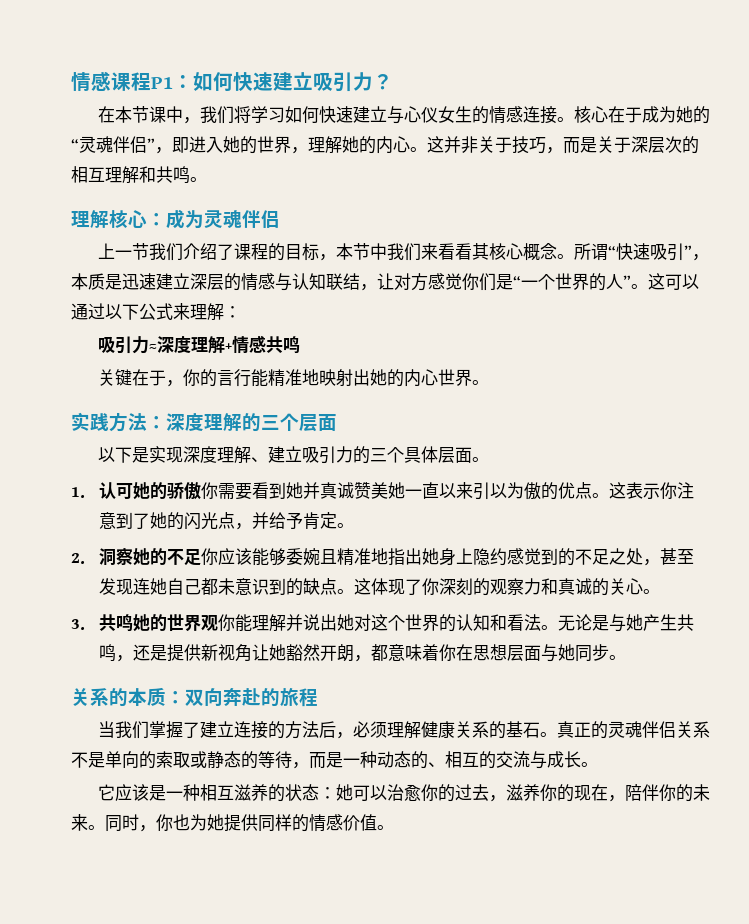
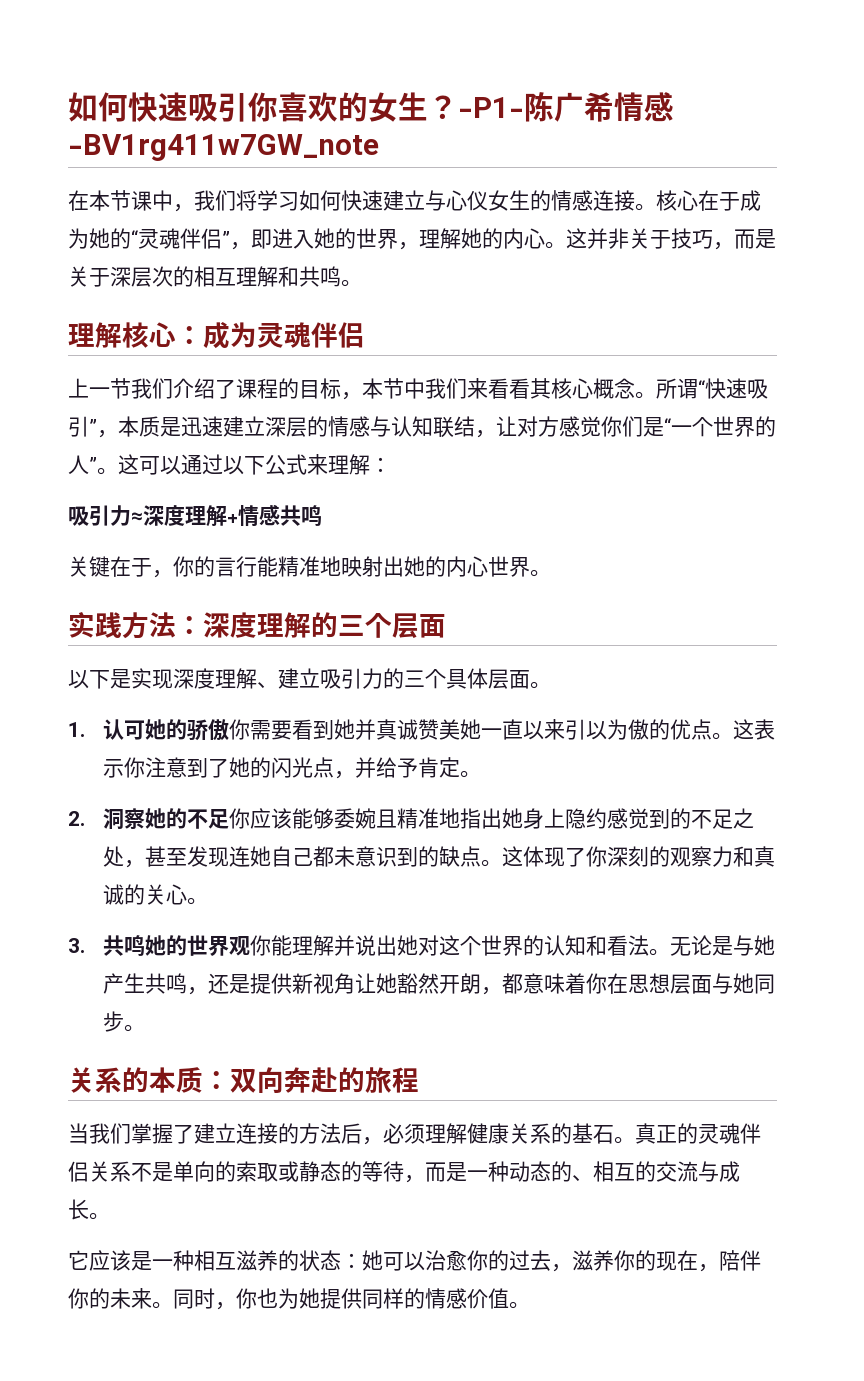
- 情感课程P1：如何快速建立吸引力？
+ 如何快速吸引你喜欢的女生？-P1-陈广希情感-BV1rg411w7GW_note

